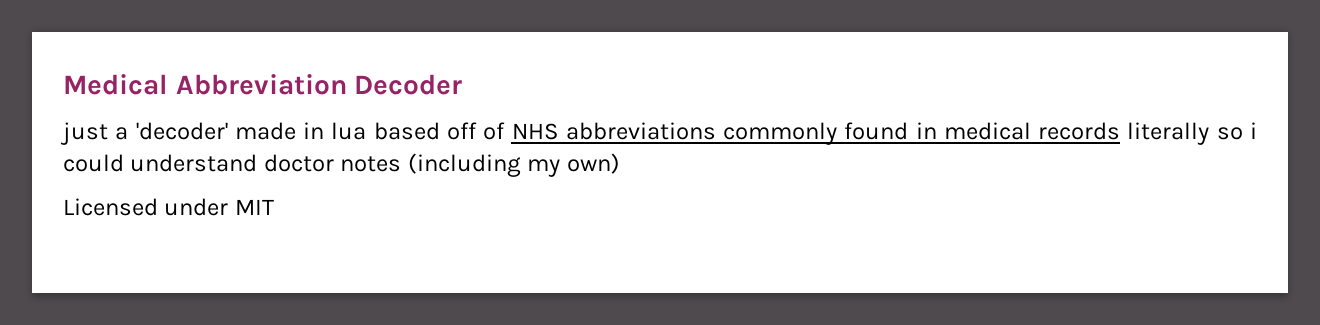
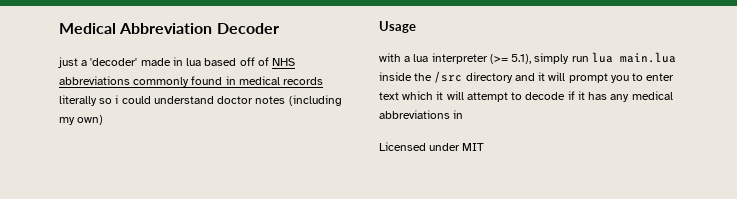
+ Usage
+ with a lua interpreter (>= 5.1), simply run lua main.lua inside the /src directory and it will prompt you to enter text which it will attempt to decode if it has any medical abbreviations in

